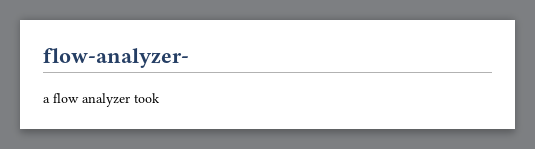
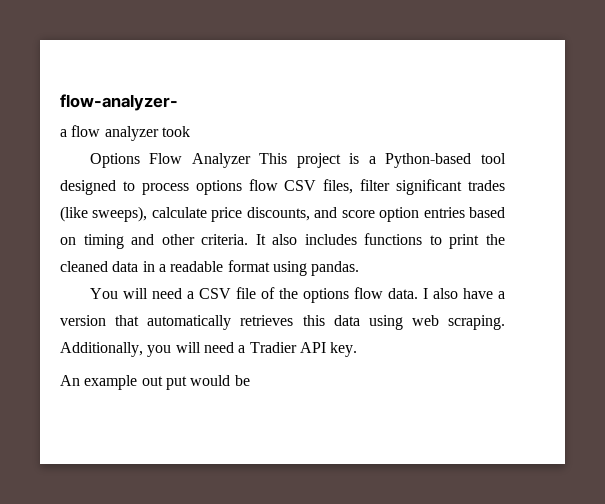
+ Options Flow Analyzer This project is a Python-based tool designed to process options flow CSV files, filter significant trades (like sweeps), calculate price discounts, and score option entries based on timing and other criteria. It also includes functions to print the cleaned data in a readable format using pandas.
+ You will need a CSV file of the options flow data. I also have a version that automatically retrieves this data using web scraping. Additionally, you will need a Tradier API key.
+ An example out put would be

